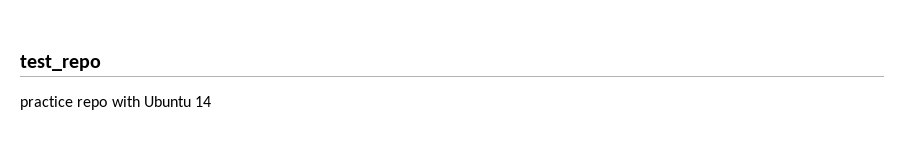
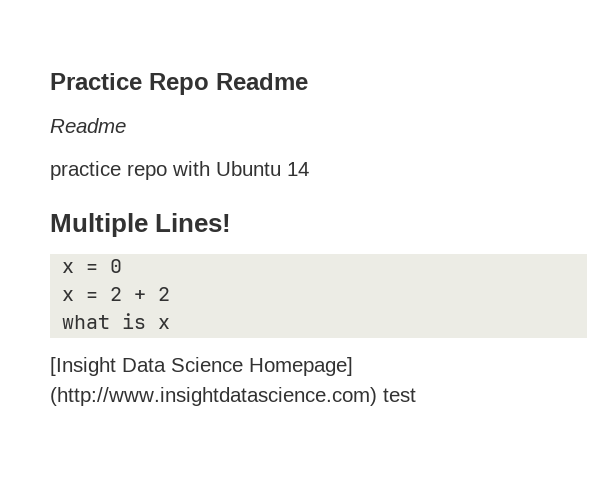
- test_repo
+ Practice Repo Readme
+ Readme
+ Multiple Lines!
+ x = 0
+ x = 2 + 2
+ what is x
+ [Insight Data Science Homepage] (http://www.insightdatascience.com) test

